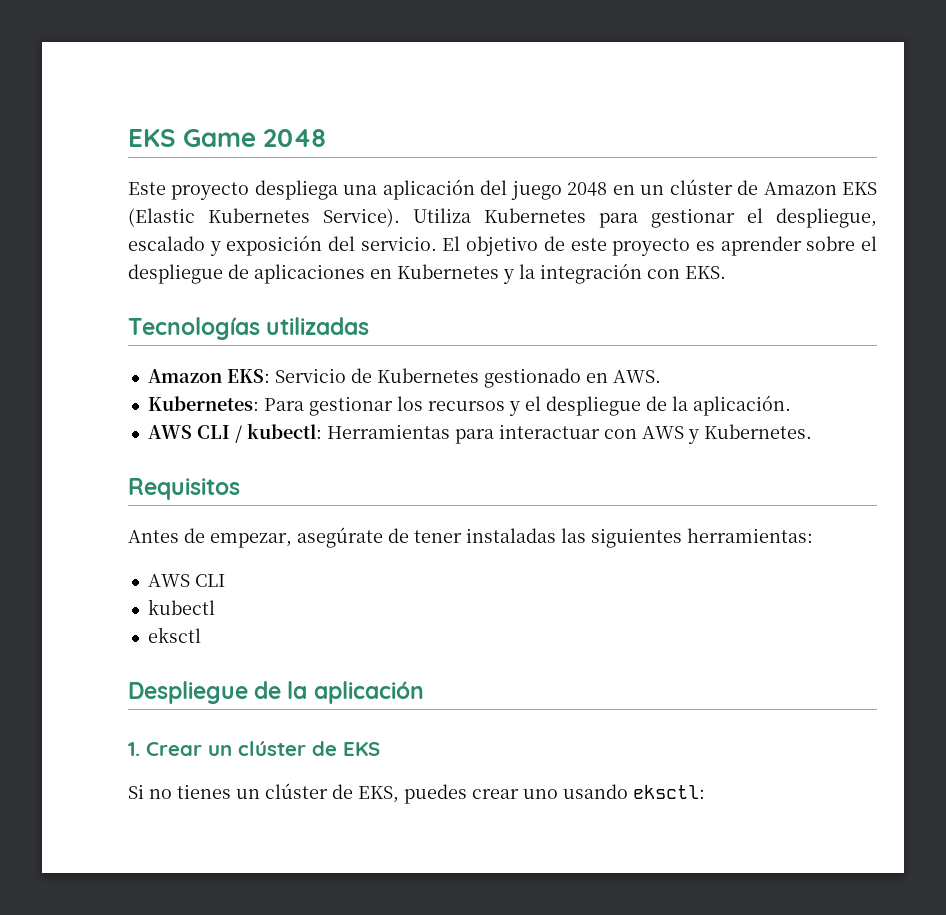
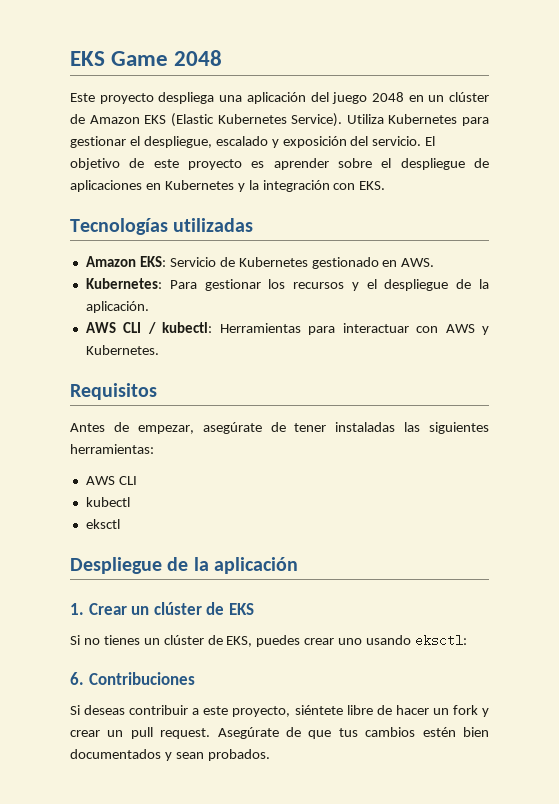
+ 6. Contribuciones
+ Si deseas contribuir a este proyecto, siéntete libre de hacer un fork y crear un pull request. Asegúrate de que tus cambios estén bien documentados y sean probados.

